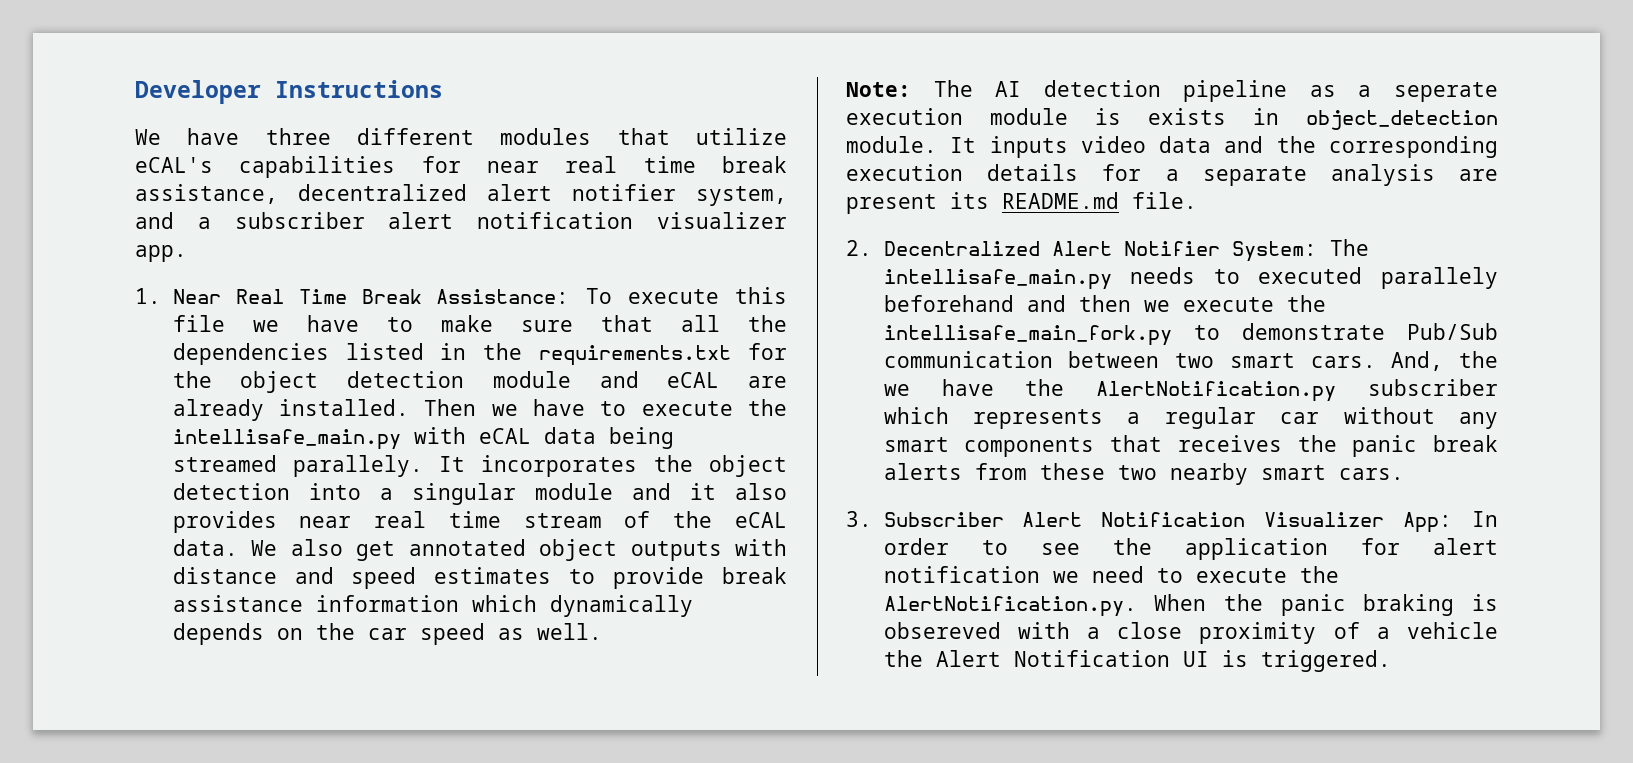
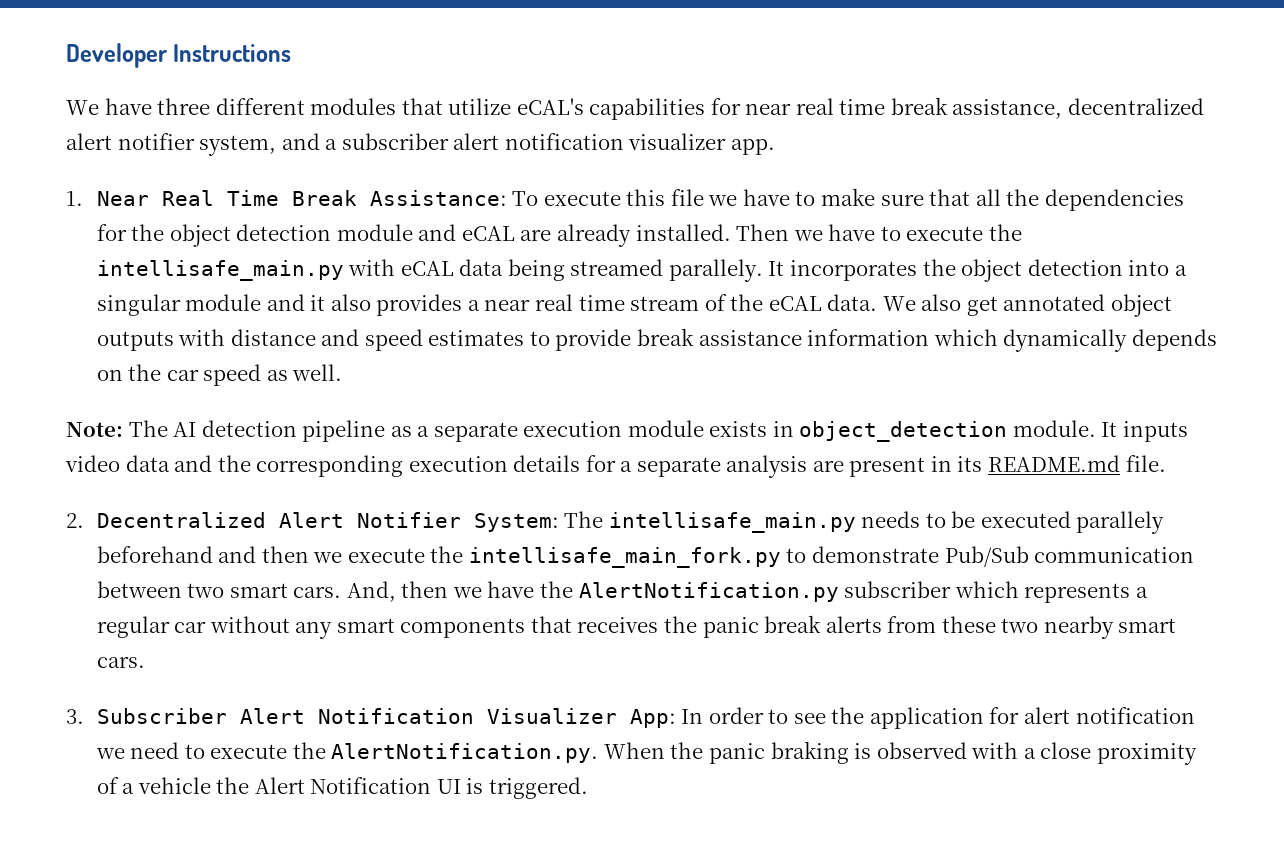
- 1. Near Real Time Break Assistance: To execute this file we have to make sure that all the dependencies listed in the requirements.txt for the object detection module and eCAL are already installed.
+ 1. Near Real Time Break Assistance: To execute this file we have to make sure that all the dependencies for the object detection module and eCAL are already installed.
- It incorporates the object detection into a singular module and it also provides near real time stream of the eCAL data.
+ It incorporates the object detection into a singular module and it also provides a near real time stream of the eCAL data.
- Note: The AI detection pipeline as a seperate execution module is exists in object_detection module.
+ Note: The AI detection pipeline as a separate execution module exists in object_detection module.
- It inputs video data and the corresponding execution details for a separate analysis are present its README.md file.
+ It inputs video data and the corresponding execution details for a separate analysis are present in its README.md file.
- 2. Decentralized Alert Notifier System: The intellisafe_main.py needs to executed parallely beforehand and then we execute the intellisafe_main_fork.py to demonstrate Pub/Sub communication between two smart cars.
+ 2. Decentralized Alert Notifier System: The intellisafe_main.py needs to be executed parallely beforehand and then we execute the intellisafe_main_fork.py to demonstrate Pub/Sub communication between two smart cars.
- And, the we have the AlertNotification.py subscriber which represents a regular car without any smart components that receives the panic break alerts from these two nearby smart cars.
+ And, then we have the AlertNotification.py subscriber which represents a regular car without any smart components that receives the panic break alerts from these two nearby smart cars.
- 3. Subscriber Alert Notification Visualizer App: In order to see the application for alert notification we need to execute the AlertNotification.py. When the panic braking is obsereved with a close proximity of a vehicle the Alert Notification UI is triggered.
+ 3. Subscriber Alert Notification Visualizer App: In order to see the application for alert notification we need to execute the AlertNotification.py. When the panic braking is observed with a close proximity of a vehicle the Alert Notification UI is triggered.

